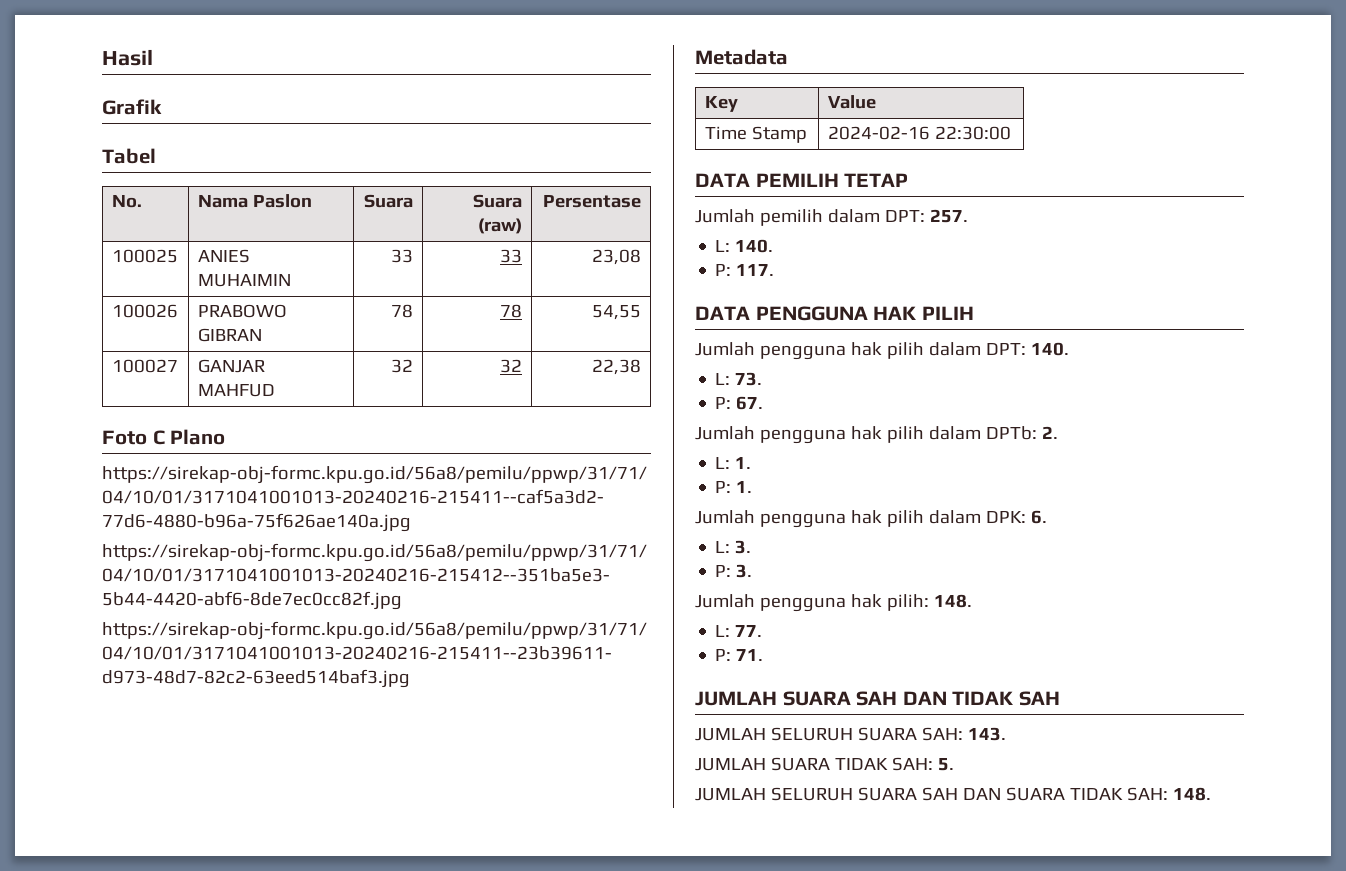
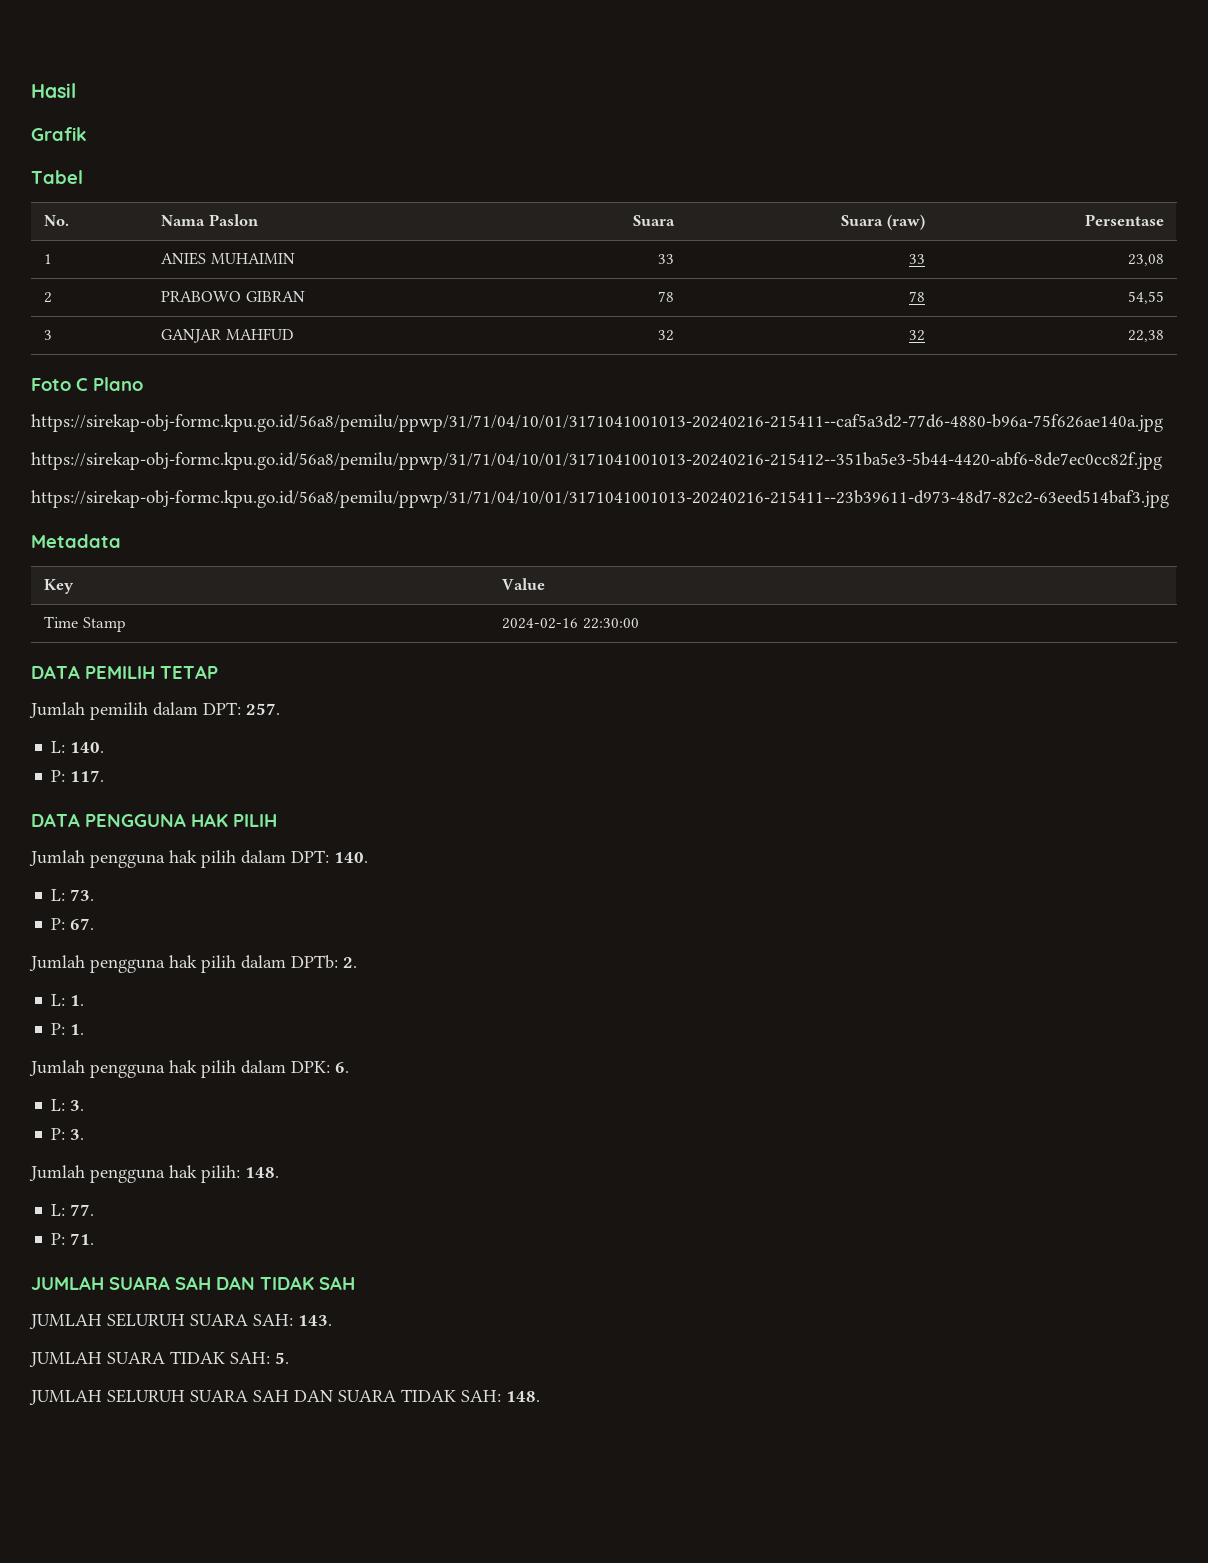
- 100025 | ANIES MUHAIMIN | 33 | 33 | 23,08
+ 1 | ANIES MUHAIMIN | 33 | 33 | 23,08
- 100026 | PRABOWO GIBRAN | 78 | 78 | 54,55
+ 2 | PRABOWO GIBRAN | 78 | 78 | 54,55
- 100027 | GANJAR MAHFUD | 32 | 32 | 22,38
+ 3 | GANJAR MAHFUD | 32 | 32 | 22,38

